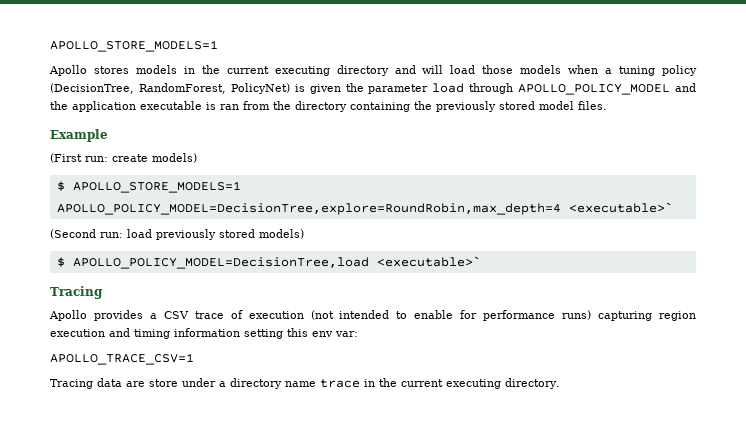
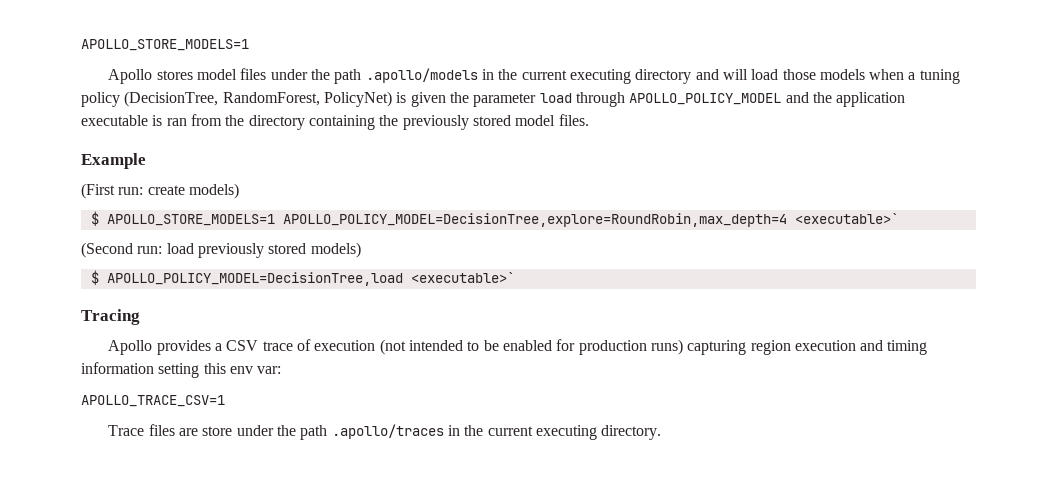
- Apollo stores models in the current executing directory and will load those models when a tuning policy (DecisionTree, RandomForest, PolicyNet) is given the parameter load through APOLLO_POLICY_MODEL and the application executable is ran from the directory containing the previously stored model files.
+ Apollo stores model files under the path .apollo/models in the current executing directory and will load those models when a tuning policy (DecisionTree, RandomForest, PolicyNet) is given the parameter load through APOLLO_POLICY_MODEL and the application executable is ran from the directory containing the previously stored model files.
- Apollo provides a CSV trace of execution (not intended to enable for performance runs) capturing region execution and timing information setting this env var:
+ Apollo provides a CSV trace of execution (not intended to be enabled for production runs) capturing region execution and timing information setting this env var:
- Tracing data are store under a directory name trace in the current executing directory.
+ Trace files are store under the path .apollo/traces in the current executing directory.

